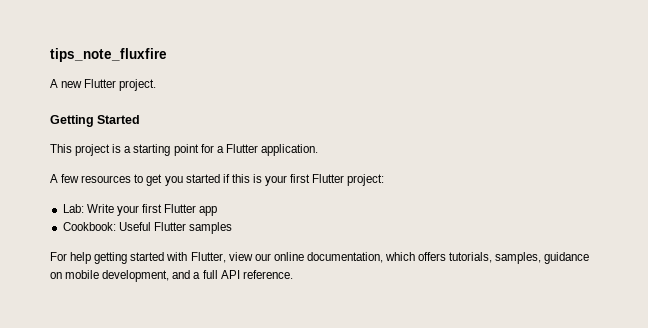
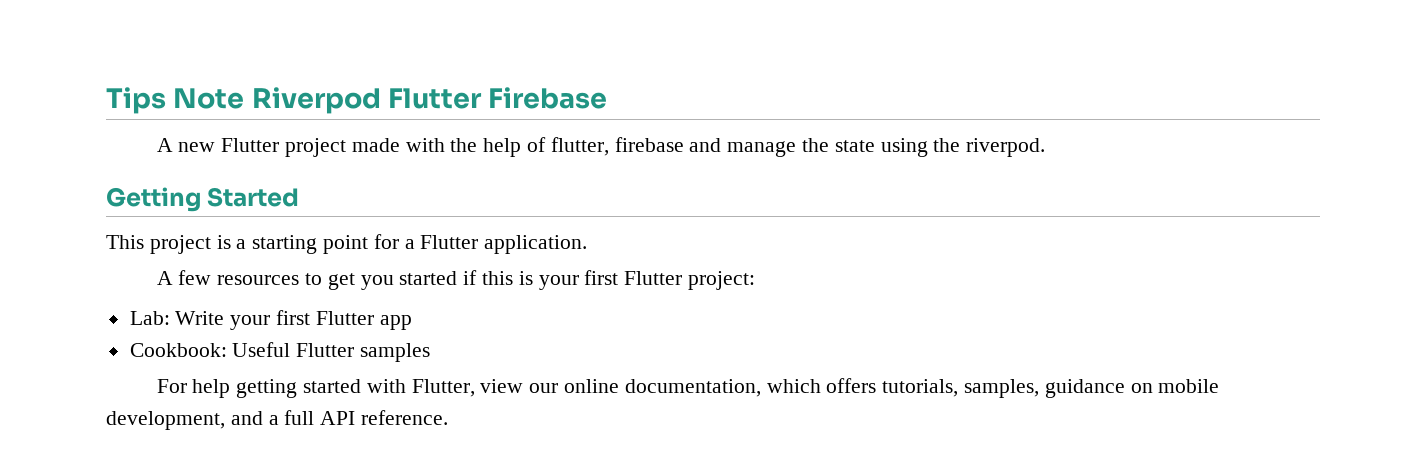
- tips_note_fluxfire
- A new Flutter project.
+ Tips Note Riverpod Flutter Firebase
+ A new Flutter project made with the help of flutter, firebase and manage the state using the riverpod.

